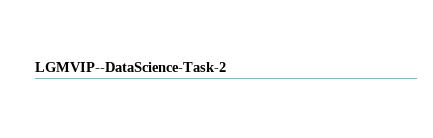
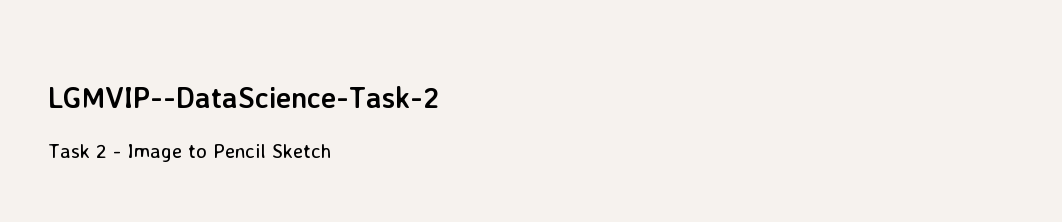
+ Task 2 - Image to Pencil Sketch

